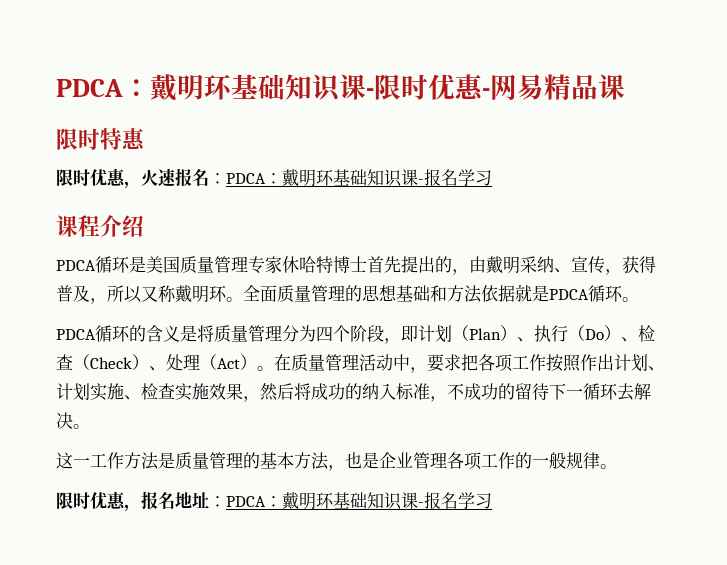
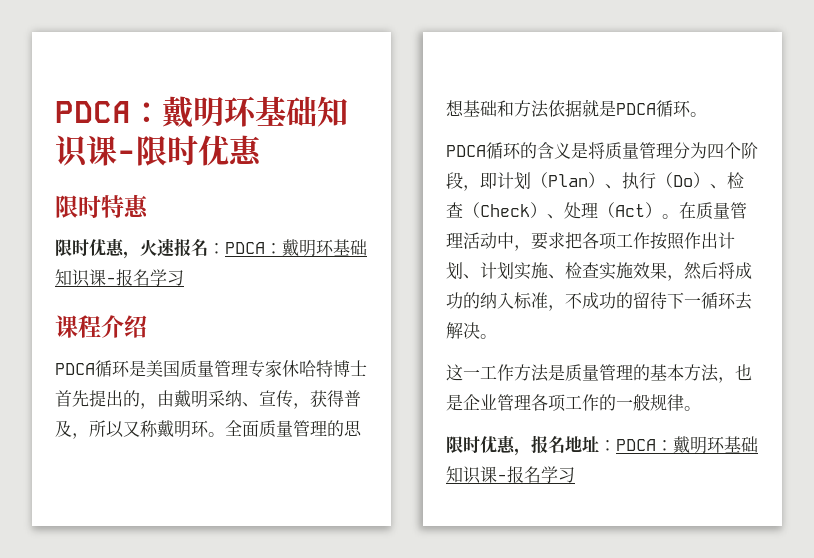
- PDCA：戴明环基础知识课-限时优惠-网易精品课
+ PDCA：戴明环基础知识课-限时优惠

